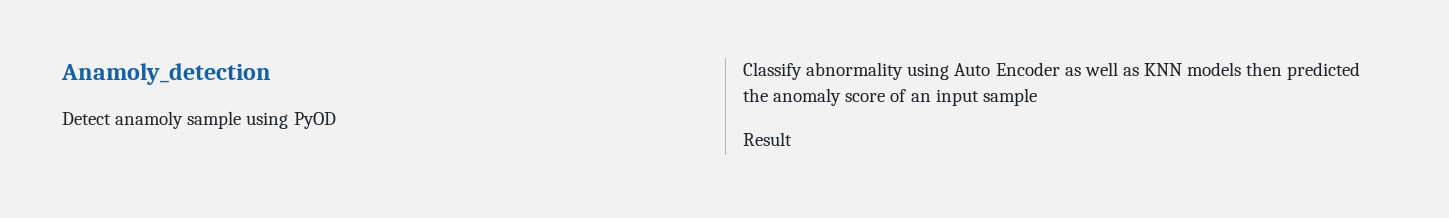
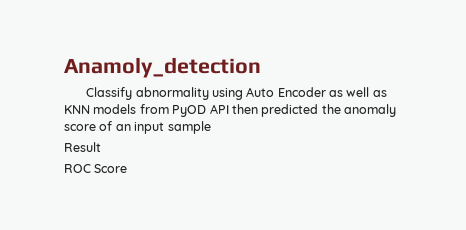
- Detect anamoly sample using PyOD
- Classify abnormality using Auto Encoder as well as KNN models then predicted the anomaly score of an input sample
+ Classify abnormality using Auto Encoder as well as KNN models from PyOD API then predicted the anomaly score of an input sample
+ ROC Score

